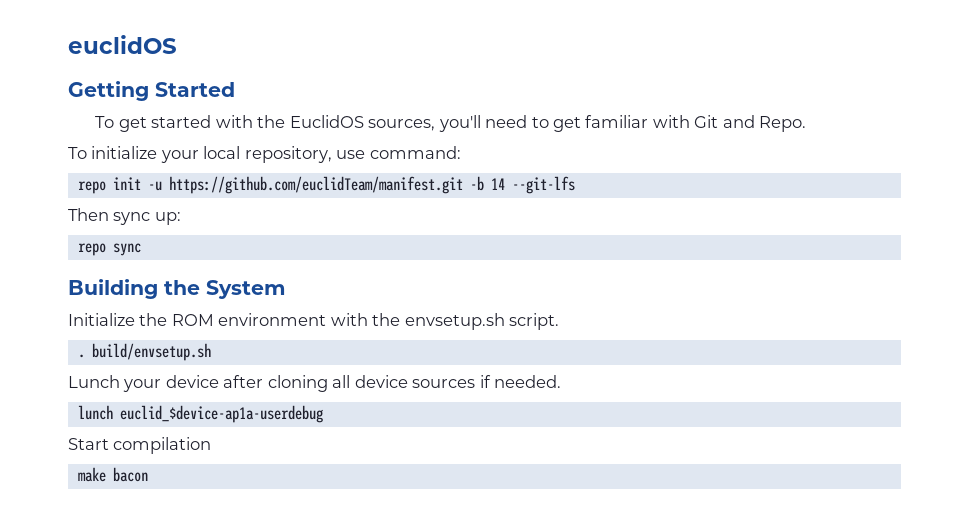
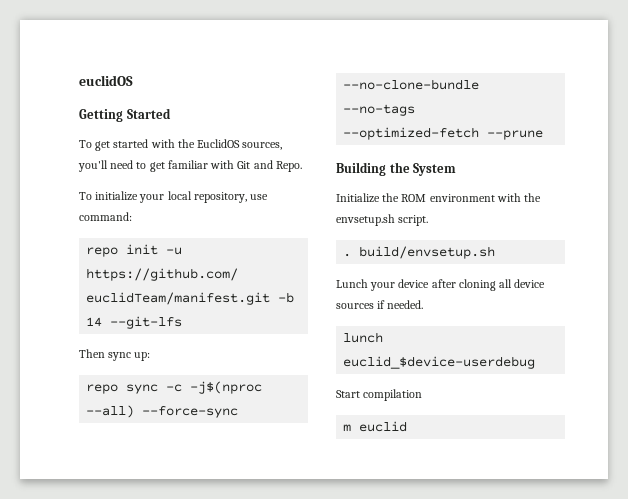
- repo sync
+ repo sync -c -j$(nproc --all) --force-sync --no-clone-bundle --no-tags --optimized-fetch --prune
- lunch euclid_$device-ap1a-userdebug
+ lunch euclid_$device-userdebug
- make bacon
+ m euclid

